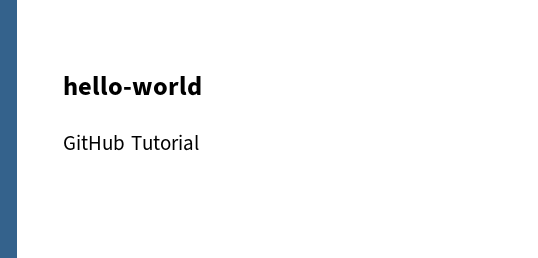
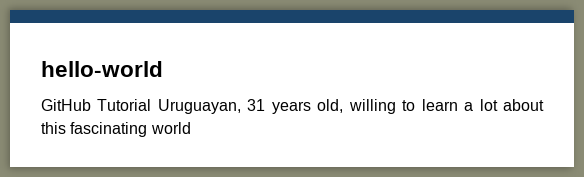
- GitHub Tutorial
+ GitHub Tutorial Uruguayan, 31 years old, willing to learn a lot about this fascinating world

